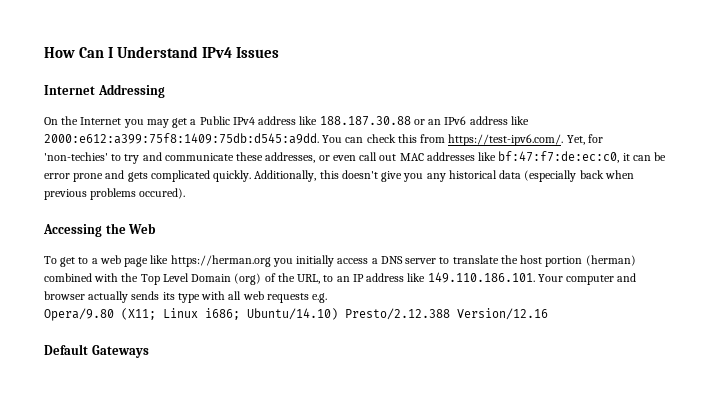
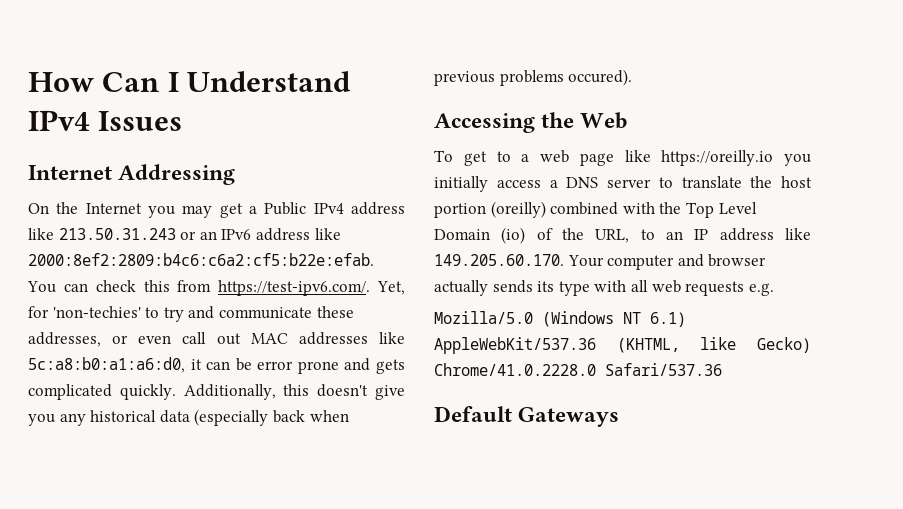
- On the Internet you may get a Public IPv4 address like 188.187.30.88 or an IPv6 address like 2000:e612:a399:75f8:1409:75db:d545:a9dd.
+ On the Internet you may get a Public IPv4 address like 213.50.31.243 or an IPv6 address like 2000:8ef2:2809:b4c6:c6a2:cf5:b22e:efab.
- You can check this from https://test-ipv6.com/. Yet, for 'non-techies' to try and communicate these addresses, or even call out MAC addresses like bf:47:f7:de:ec:c0, it can be error prone and gets complicated quickly.
+ You can check this from https://test-ipv6.com/. Yet, for 'non-techies' to try and communicate these addresses, or even call out MAC addresses like 5c:a8:b0:a1:a6:d0, it can be error prone and gets complicated quickly.
- To get to a web page like https://herman.org you initially access a DNS server to translate the host portion (herman) combined with the Top Level Domain (org) of the URL, to an IP address like 149.110.186.101. Your computer and browser actually sends its type with all web requests e.g.
+ To get to a web page like https://oreilly.io you initially access a DNS server to translate the host portion (oreilly) combined with the Top Level Domain (io) of the URL, to an IP address like 149.205.60.170. Your computer and browser actually sends its type with all web requests e.g.
- Opera/9.80 (X11; Linux i686; Ubuntu/14.10) Presto/2.12.388 Version/12.16
+ Mozilla/5.0 (Windows NT 6.1) AppleWebKit/537.36 (KHTML, like Gecko) Chrome/41.0.2228.0 Safari/537.36

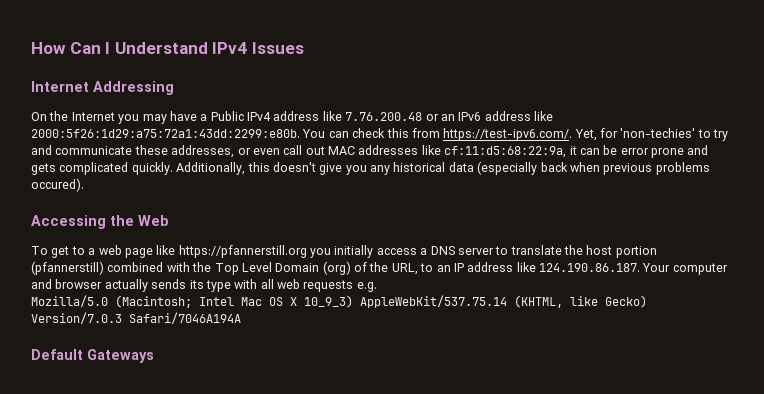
- On the Internet you may get a Public IPv4 address like 213.50.31.243 or an IPv6 address like 2000:8ef2:2809:b4c6:c6a2:cf5:b22e:efab.
+ On the Internet you may have a Public IPv4 address like 7.76.200.48 or an IPv6 address like 2000:5f26:1d29:a75:72a1:43dd:2299:e80b.
- You can check this from https://test-ipv6.com/. Yet, for 'non-techies' to try and communicate these addresses, or even call out MAC addresses like 5c:a8:b0:a1:a6:d0, it can be error prone and gets complicated quickly.
+ You can check this from https://test-ipv6.com/. Yet, for 'non-techies' to try and communicate these addresses, or even call out MAC addresses like cf:11:d5:68:22:9a, it can be error prone and gets complicated quickly.
- To get to a web page like https://oreilly.io you initially access a DNS server to translate the host portion (oreilly) combined with the Top Level Domain (io) of the URL, to an IP address like 149.205.60.170. Your computer and browser actually sends its type with all web requests e.g.
+ To get to a web page like https://pfannerstill.org you initially access a DNS server to translate the host portion (pfannerstill) combined with the Top Level Domain (org) of the URL, to an IP address like 124.190.86.187. Your computer and browser actually sends its type with all web requests e.g.
- Mozilla/5.0 (Windows NT 6.1) AppleWebKit/537.36 (KHTML, like Gecko) Chrome/41.0.2228.0 Safari/537.36
+ Mozilla/5.0 (Macintosh; Intel Mac OS X 10_9_3) AppleWebKit/537.75.14 (KHTML, like Gecko) Version/7.0.3 Safari/7046A194A

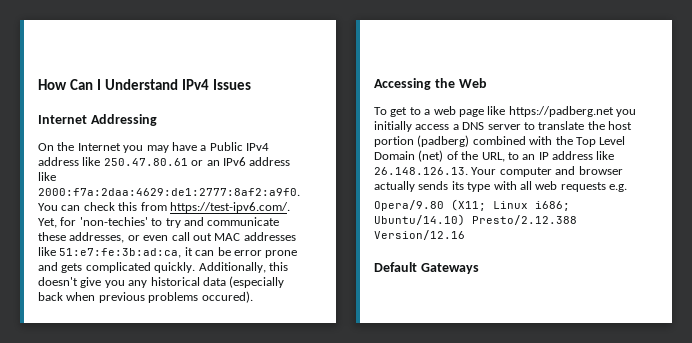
- On the Internet you may have a Public IPv4 address like 7.76.200.48 or an IPv6 address like 2000:5f26:1d29:a75:72a1:43dd:2299:e80b.
+ On the Internet you may have a Public IPv4 address like 250.47.80.61 or an IPv6 address like 2000:f7a:2daa:4629:de1:2777:8af2:a9f0.
- You can check this from https://test-ipv6.com/. Yet, for 'non-techies' to try and communicate these addresses, or even call out MAC addresses like cf:11:d5:68:22:9a, it can be error prone and gets complicated quickly.
+ You can check this from https://test-ipv6.com/. Yet, for 'non-techies' to try and communicate these addresses, or even call out MAC addresses like 51:e7:fe:3b:ad:ca, it can be error prone and gets complicated quickly.
- To get to a web page like https://pfannerstill.org you initially access a DNS server to translate the host portion (pfannerstill) combined with the Top Level Domain (org) of the URL, to an IP address like 124.190.86.187. Your computer and browser actually sends its type with all web requests e.g.
+ To get to a web page like https://padberg.net you initially access a DNS server to translate the host portion (padberg) combined with the Top Level Domain (net) of the URL, to an IP address like 26.148.126.13. Your computer and browser actually sends its type with all web requests e.g.
- Mozilla/5.0 (Macintosh; Intel Mac OS X 10_9_3) AppleWebKit/537.75.14 (KHTML, like Gecko) Version/7.0.3 Safari/7046A194A
+ Opera/9.80 (X11; Linux i686; Ubuntu/14.10) Presto/2.12.388 Version/12.16

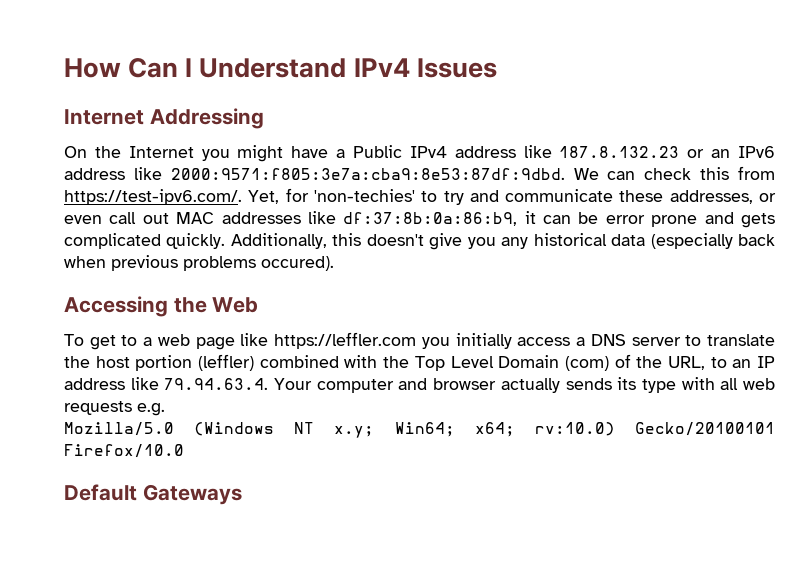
- On the Internet you may have a Public IPv4 address like 250.47.80.61 or an IPv6 address like 2000:f7a:2daa:4629:de1:2777:8af2:a9f0. You can check this from https://test-ipv6.com/. Yet, for 'non-techies' to try and communicate these addresses, or even call out MAC addresses like 51:e7:fe:3b:ad:ca, it can be error prone and gets complicated quickly.
+ On the Internet you might have a Public IPv4 address like 187.8.132.23 or an IPv6 address like 2000:9571:f805:3e7a:cba9:8e53:87df:9dbd. We can check this from https://test-ipv6.com/. Yet, for 'non-techies' to try and communicate these addresses, or even call out MAC addresses like df:37:8b:0a:86:b9, it can be error prone and gets complicated quickly.
- To get to a web page like https://padberg.net you initially access a DNS server to translate the host portion (padberg) combined with the Top Level Domain (net) of the URL, to an IP address like 26.148.126.13. Your computer and browser actually sends its type with all web requests e.g.
+ To get to a web page like https://leffler.com you initially access a DNS server to translate the host portion (leffler) combined with the Top Level Domain (com) of the URL, to an IP address like 79.94.63.4. Your computer and browser actually sends its type with all web requests e.g.
- Opera/9.80 (X11; Linux i686; Ubuntu/14.10) Presto/2.12.388 Version/12.16
+ Mozilla/5.0 (Windows NT x.y; Win64; x64; rv:10.0) Gecko/20100101 Firefox/10.0

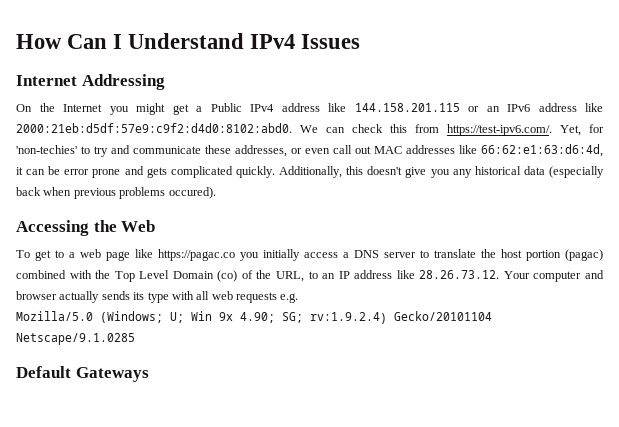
- On the Internet you might have a Public IPv4 address like 187.8.132.23 or an IPv6 address like 2000:9571:f805:3e7a:cba9:8e53:87df:9dbd.
+ On the Internet you might get a Public IPv4 address like 144.158.201.115 or an IPv6 address like 2000:21eb:d5df:57e9:c9f2:d4d0:8102:abd0.
- We can check this from https://test-ipv6.com/. Yet, for 'non-techies' to try and communicate these addresses, or even call out MAC addresses like df:37:8b:0a:86:b9, it can be error prone and gets complicated quickly.
+ We can check this from https://test-ipv6.com/. Yet, for 'non-techies' to try and communicate these addresses, or even call out MAC addresses like 66:62:e1:63:d6:4d, it can be error prone and gets complicated quickly.
- To get to a web page like https://leffler.com you initially access a DNS server to translate the host portion (leffler) combined with the Top Level Domain (com) of the URL, to an IP address like 79.94.63.4. Your computer and browser actually sends its type with all web requests e.g.
+ To get to a web page like https://pagac.co you initially access a DNS server to translate the host portion (pagac) combined with the Top Level Domain (co) of the URL, to an IP address like 28.26.73.12. Your computer and browser actually sends its type with all web requests e.g.
- Mozilla/5.0 (Windows NT x.y; Win64; x64; rv:10.0) Gecko/20100101 Firefox/10.0
+ Mozilla/5.0 (Windows; U; Win 9x 4.90; SG; rv:1.9.2.4) Gecko/20101104 Netscape/9.1.0285

